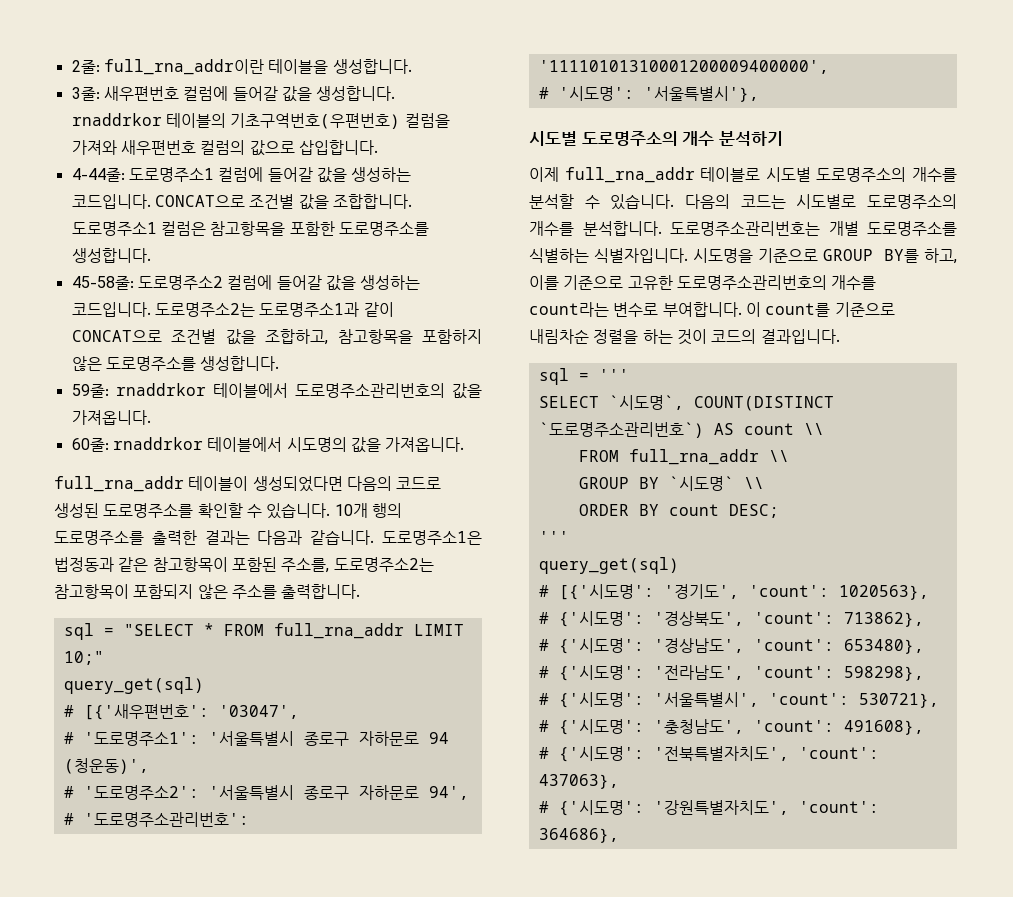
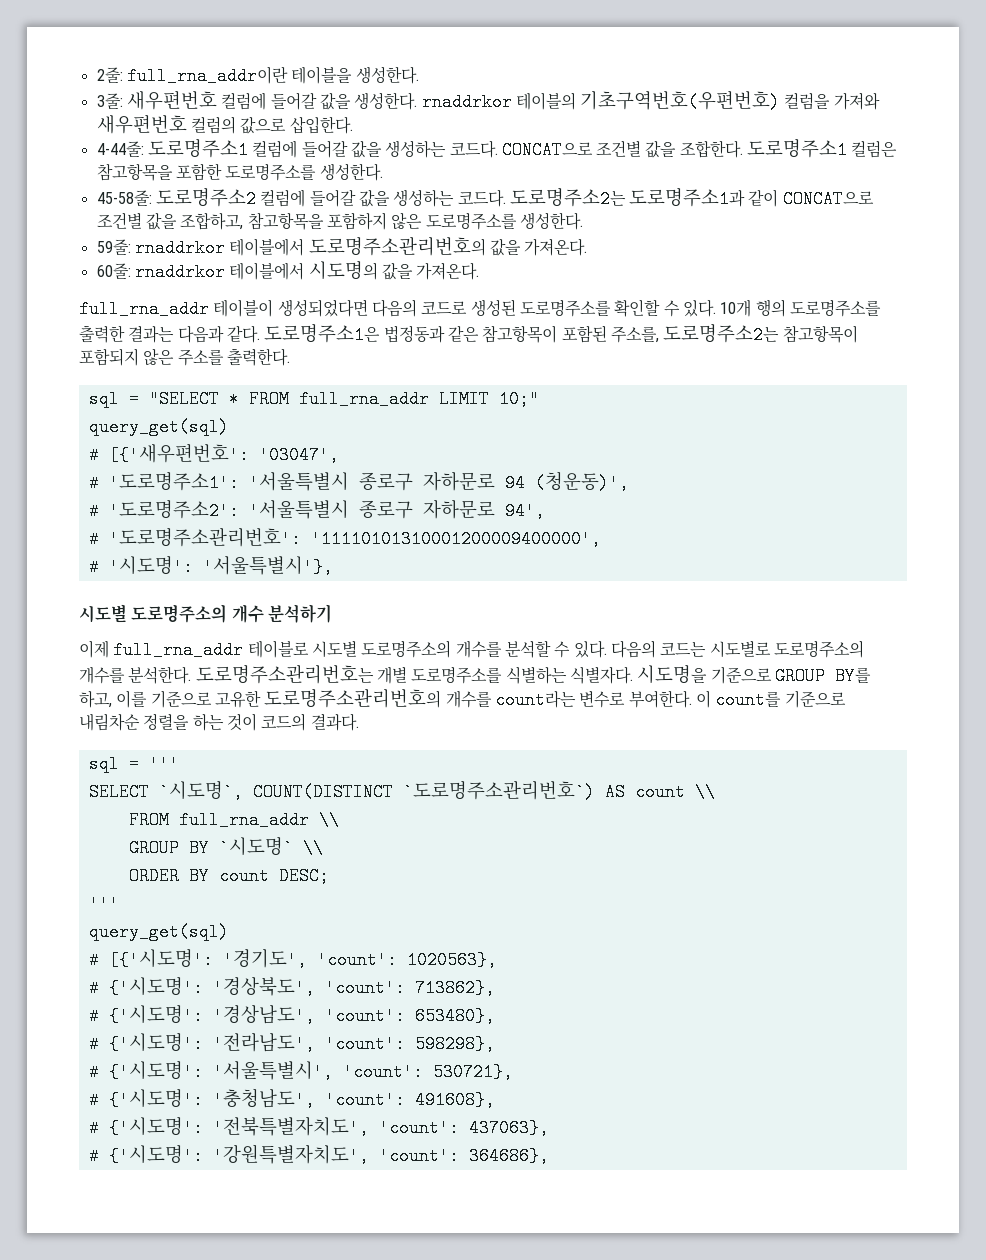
- 2줄: full_rna_addr이란 테이블을 생성합니다.
+ 2줄: full_rna_addr이란 테이블을 생성한다.
- 3줄: 새우편번호 컬럼에 들어갈 값을 생성합니다. rnaddrkor 테이블의 기초구역번호(우편번호) 컬럼을 가져와 새우편번호 컬럼의 값으로 삽입합니다.
+ 3줄: 새우편번호 컬럼에 들어갈 값을 생성한다. rnaddrkor 테이블의 기초구역번호(우편번호) 컬럼을 가져와 새우편번호 컬럼의 값으로 삽입한다.
- 4-44줄: 도로명주소1 컬럼에 들어갈 값을 생성하는 코드입니다. CONCAT으로 조건별 값을 조합합니다.
+ 4-44줄: 도로명주소1 컬럼에 들어갈 값을 생성하는 코드다. CONCAT으로 조건별 값을 조합한다.
- 도로명주소1 컬럼은 참고항목을 포함한 도로명주소를 생성합니다.
+ 도로명주소1 컬럼은 참고항목을 포함한 도로명주소를 생성한다.
- 45-58줄: 도로명주소2 컬럼에 들어갈 값을 생성하는 코드입니다.
+ 45-58줄: 도로명주소2 컬럼에 들어갈 값을 생성하는 코드다.
- 도로명주소2는 도로명주소1과 같이 CONCAT으로 조건별 값을 조합하고, 참고항목을 포함하지 않은 도로명주소를 생성합니다.
+ 도로명주소2는 도로명주소1과 같이 CONCAT으로 조건별 값을 조합하고, 참고항목을 포함하지 않은 도로명주소를 생성한다.
- 59줄: rnaddrkor 테이블에서 도로명주소관리번호의 값을 가져옵니다.
+ 59줄: rnaddrkor 테이블에서 도로명주소관리번호의 값을 가져온다.
- 60줄: rnaddrkor 테이블에서 시도명의 값을 가져옵니다.
+ 60줄: rnaddrkor 테이블에서 시도명의 값을 가져온다.
- full_rna_addr 테이블이 생성되었다면 다음의 코드로 생성된 도로명주소를 확인할 수 있습니다.
+ full_rna_addr 테이블이 생성되었다면 다음의 코드로 생성된 도로명주소를 확인할 수 있다.
- 10개 행의 도로명주소를 출력한 결과는 다음과 같습니다.
+ 10개 행의 도로명주소를 출력한 결과는 다음과 같다.
- 도로명주소1은 법정동과 같은 참고항목이 포함된 주소를, 도로명주소2는 참고항목이 포함되지 않은 주소를 출력합니다.
+ 도로명주소1은 법정동과 같은 참고항목이 포함된 주소를, 도로명주소2는 참고항목이 포함되지 않은 주소를 출력한다.
- 이제 full_rna_addr 테이블로 시도별 도로명주소의 개수를 분석할 수 있습니다.
+ 이제 full_rna_addr 테이블로 시도별 도로명주소의 개수를 분석할 수 있다.
- 다음의 코드는 시도별로 도로명주소의 개수를 분석합니다.
+ 다음의 코드는 시도별로 도로명주소의 개수를 분석한다.
- 도로명주소관리번호는 개별 도로명주소를 식별하는 식별자입니다.
+ 도로명주소관리번호는 개별 도로명주소를 식별하는 식별자다.
- 시도명을 기준으로 GROUP BY를 하고, 이를 기준으로 고유한 도로명주소관리번호의 개수를 count라는 변수로 부여합니다.
+ 시도명을 기준으로 GROUP BY를 하고, 이를 기준으로 고유한 도로명주소관리번호의 개수를 count라는 변수로 부여한다.
- 이 count를 기준으로 내림차순 정렬을 하는 것이 코드의 결과입니다.
+ 이 count를 기준으로 내림차순 정렬을 하는 것이 코드의 결과다.

